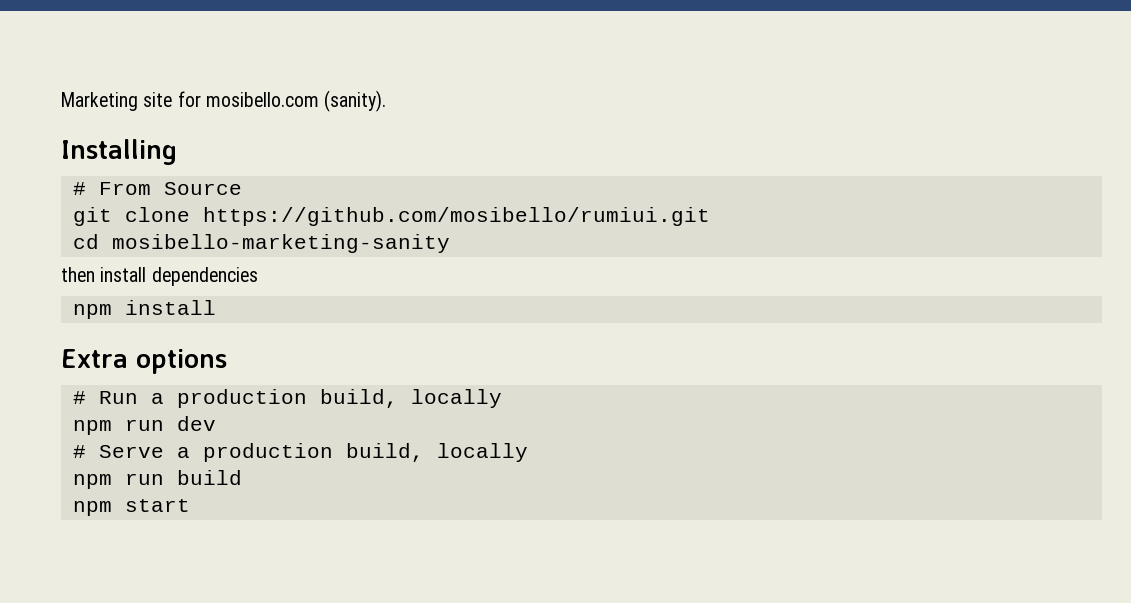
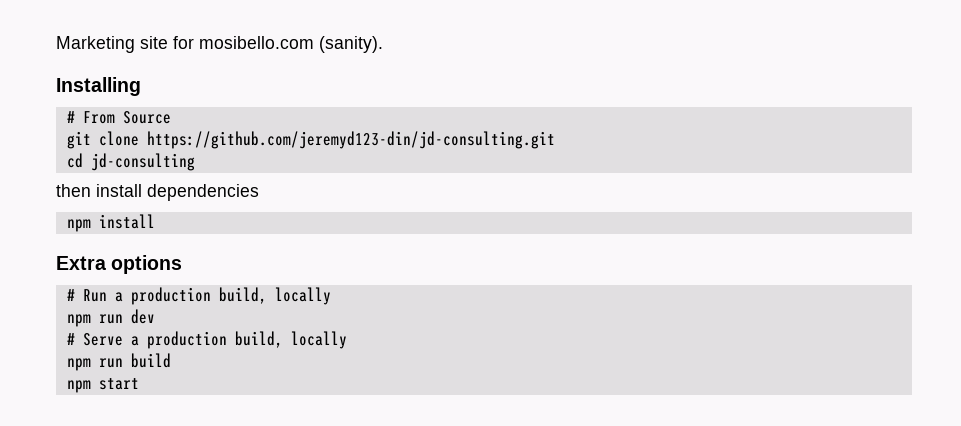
- git clone https://github.com/mosibello/rumiui.git
+ git clone https://github.com/jeremyd123-din/jd-consulting.git
- cd mosibello-marketing-sanity
+ cd jd-consulting

